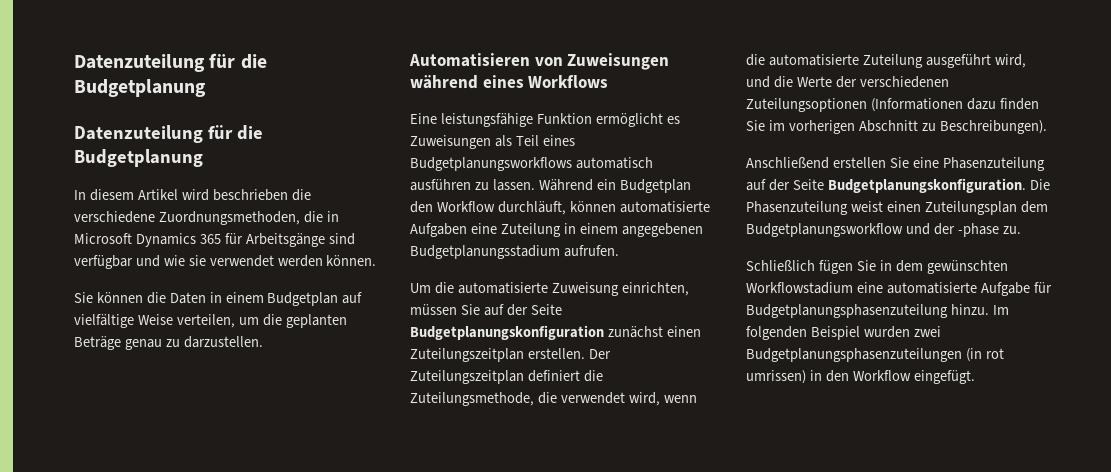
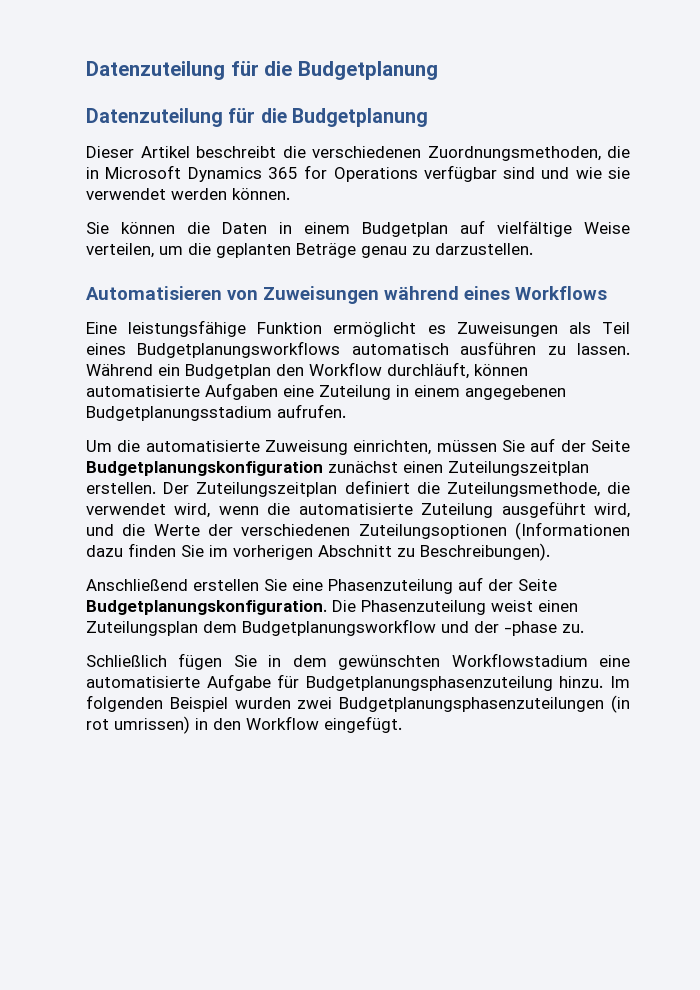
- In diesem Artikel wird beschrieben die verschiedene Zuordnungsmethoden, die in Microsoft Dynamics 365 für Arbeitsgänge sind verfügbar und wie sie verwendet werden können.
+ Dieser Artikel beschreibt die verschiedenen Zuordnungsmethoden, die in Microsoft Dynamics 365 for Operations verfügbar sind und wie sie verwendet werden können.

